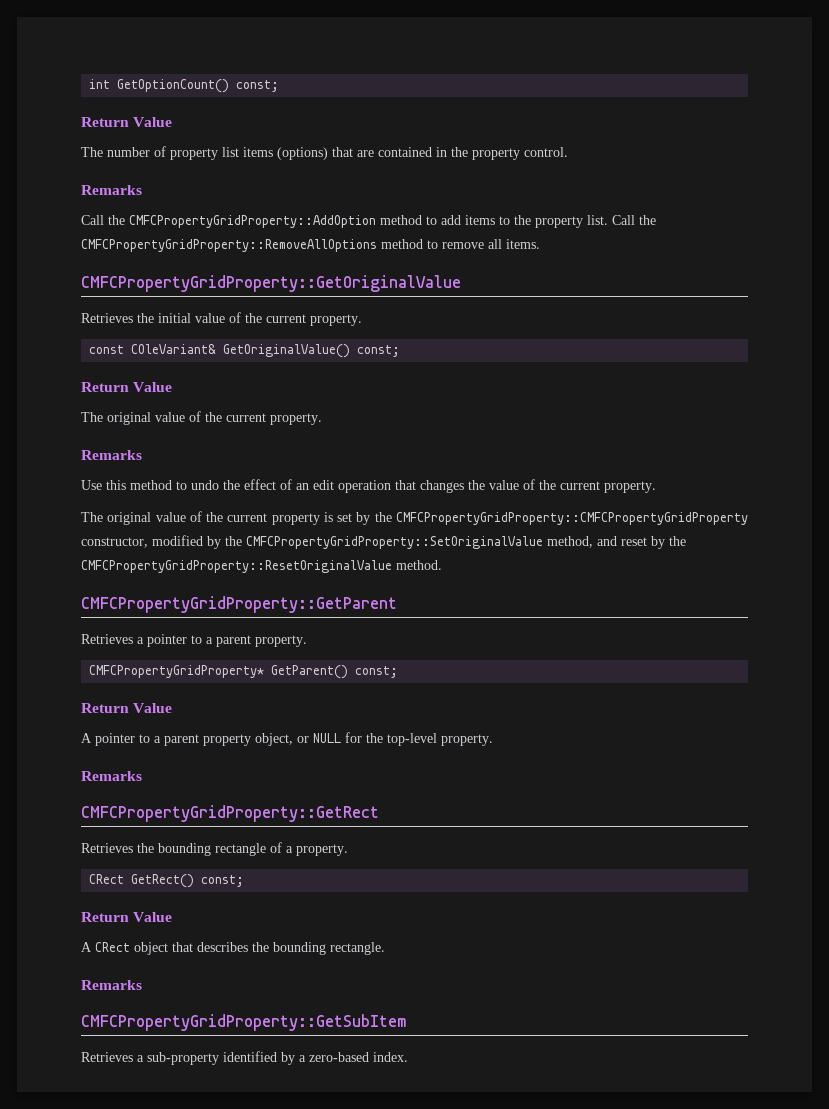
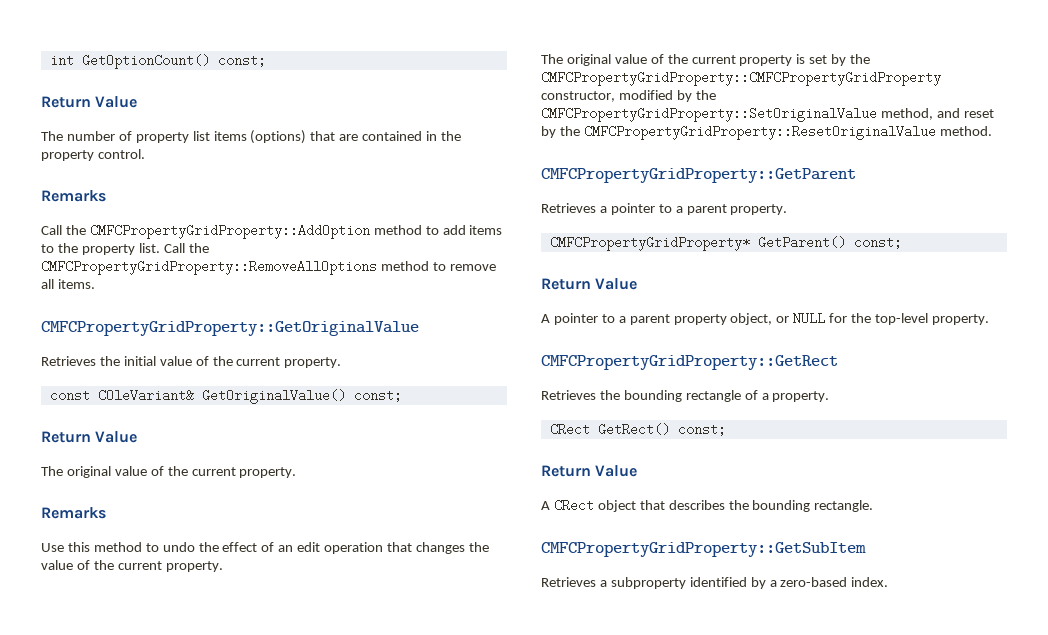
  A pointer to a parent property object, or NULL for the top-level property.
- Remarks
  A CRect object that describes the bounding rectangle.
- Remarks
- Retrieves a sub-property identified by a zero-based index.
+ Retrieves a subproperty identified by a zero-based index.

